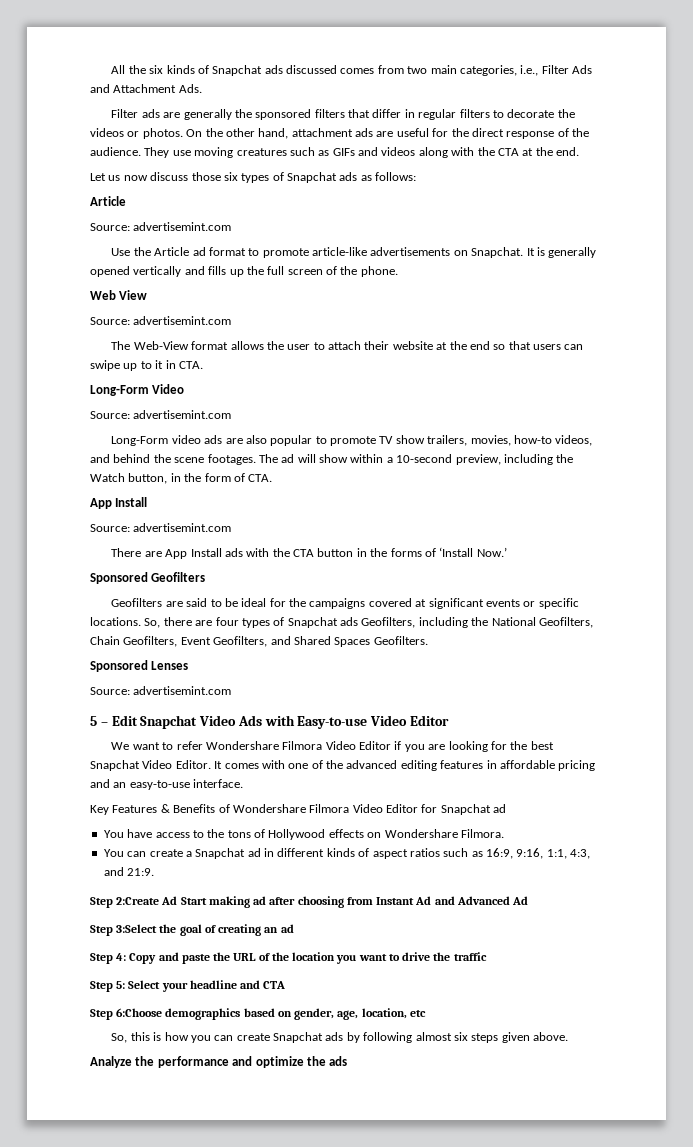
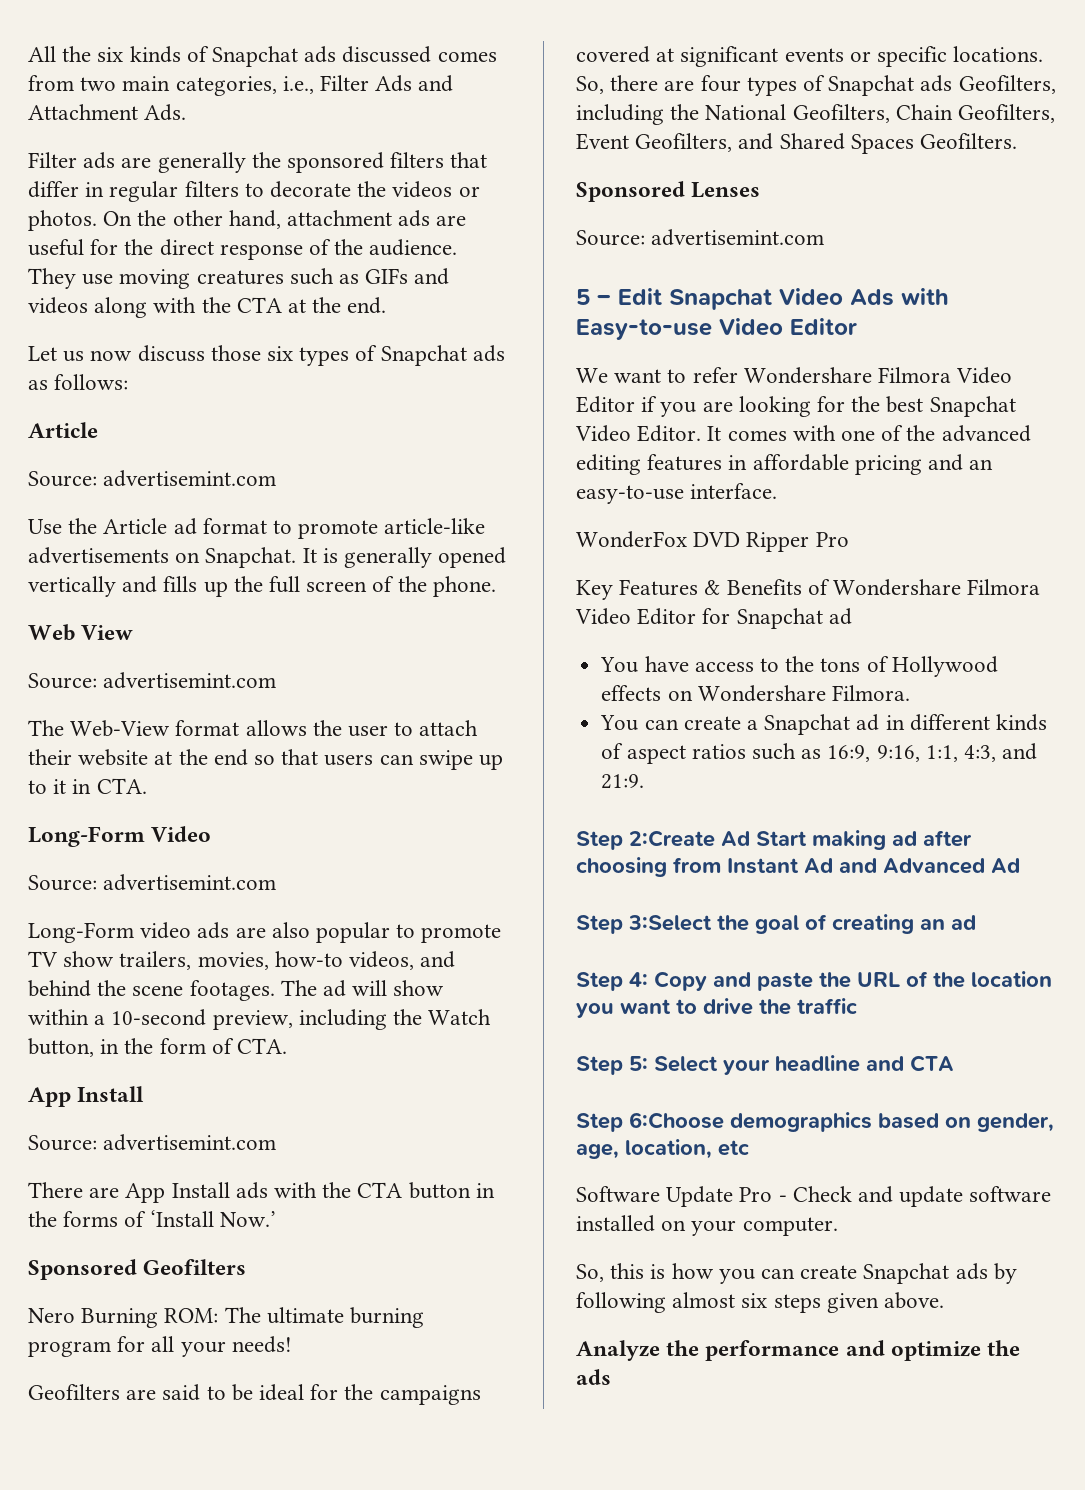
+ Nero Burning ROM: The ultimate burning program for all your needs!
+ WonderFox DVD Ripper Pro
+ Software Update Pro - Check and update software installed on your computer.

